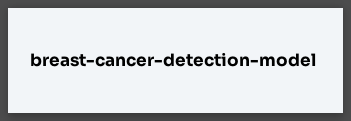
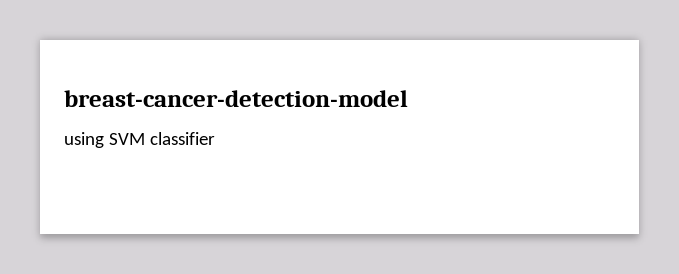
+ using SVM classifier

